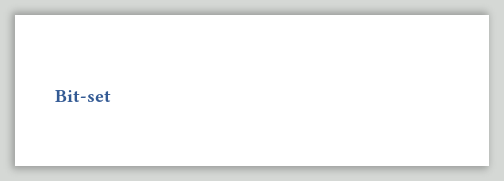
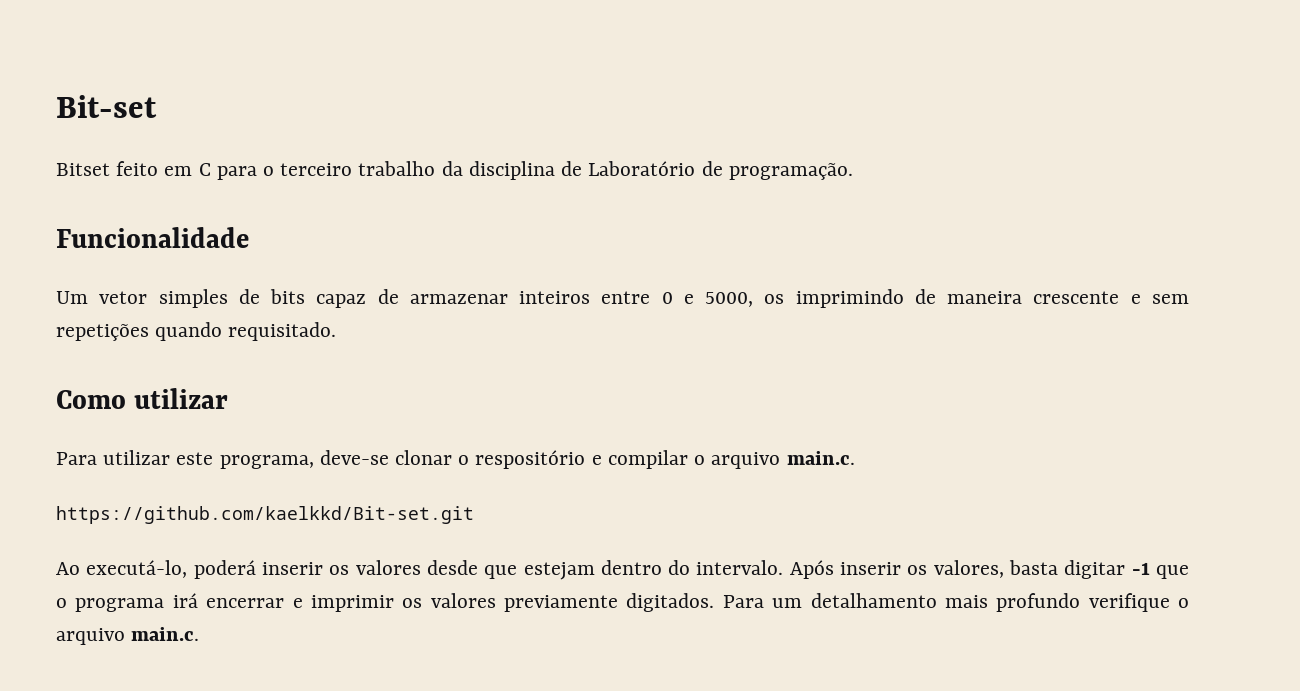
+ Bitset feito em C para o terceiro trabalho da disciplina de Laboratório de programação.
+ Funcionalidade
+ Um vetor simples de bits capaz de armazenar inteiros entre 0 e 5000, os imprimindo de maneira crescente e sem repetições quando requisitado.
+ Como utilizar
+ Para utilizar este programa, deve-se clonar o respositório e compilar o arquivo main.c.
+ https://github.com/kaelkkd/Bit-set.git
+ Ao executá-lo, poderá inserir os valores desde que estejam dentro do intervalo. Após inserir os valores, basta digitar -1 que o programa irá encerrar e imprimir os valores previamente digitados. Para um detalhamento mais profundo verifique o arquivo main.c.

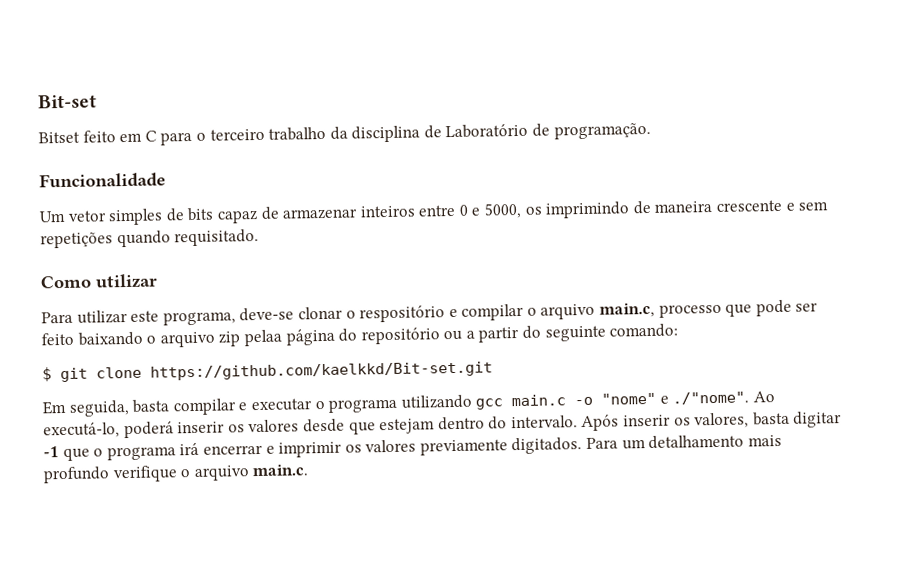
- Para utilizar este programa, deve-se clonar o respositório e compilar o arquivo main.c.
- https://github.com/kaelkkd/Bit-set.git
- Ao executá-lo, poderá inserir os valores desde que estejam dentro do intervalo.
+ Para utilizar este programa, deve-se clonar o respositório e compilar o arquivo main.c, processo que pode ser feito baixando o arquivo zip pelaa página do repositório ou a partir do seguinte comando:
+ $ git clone https://github.com/kaelkkd/Bit-set.git
+ Em seguida, basta compilar e executar o programa utilizando gcc main.c -o "nome" e ./"nome". Ao executá-lo, poderá inserir os valores desde que estejam dentro do intervalo.

